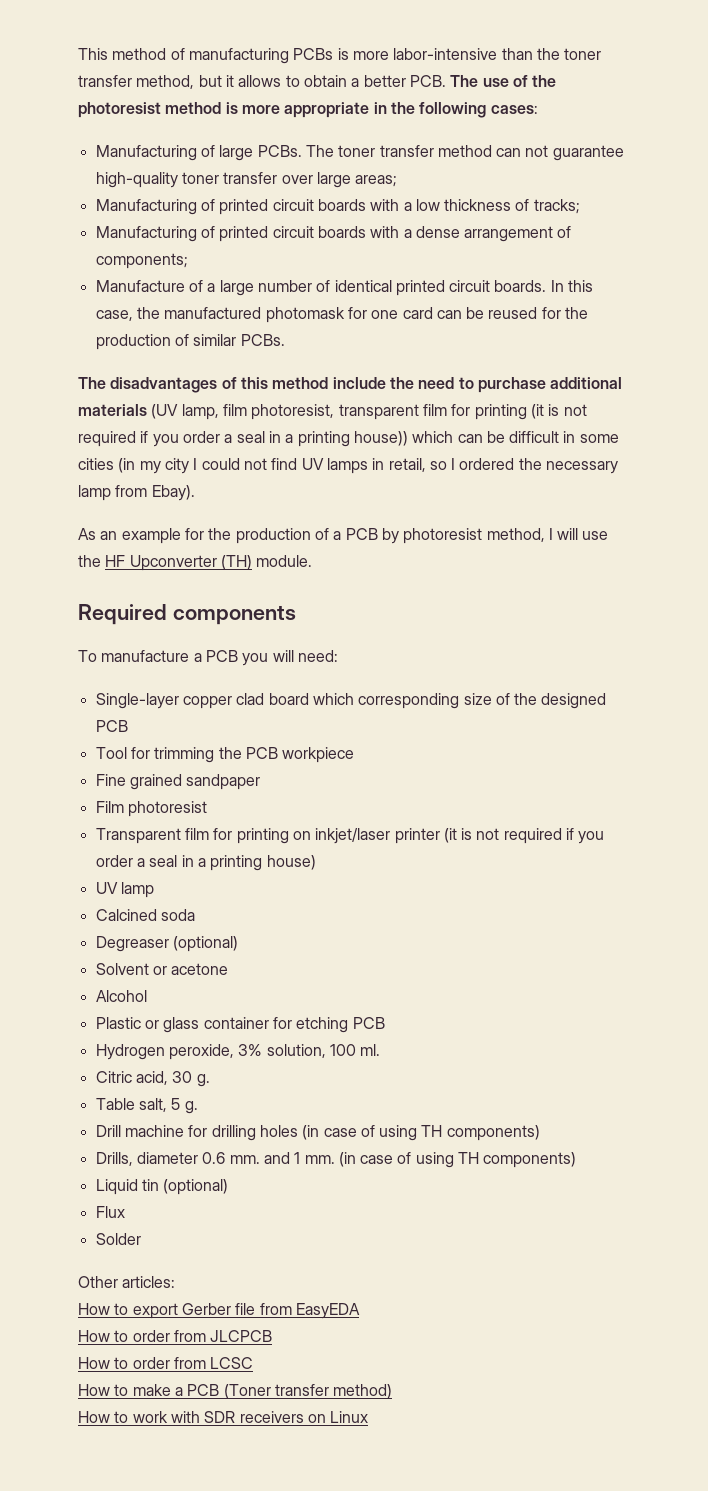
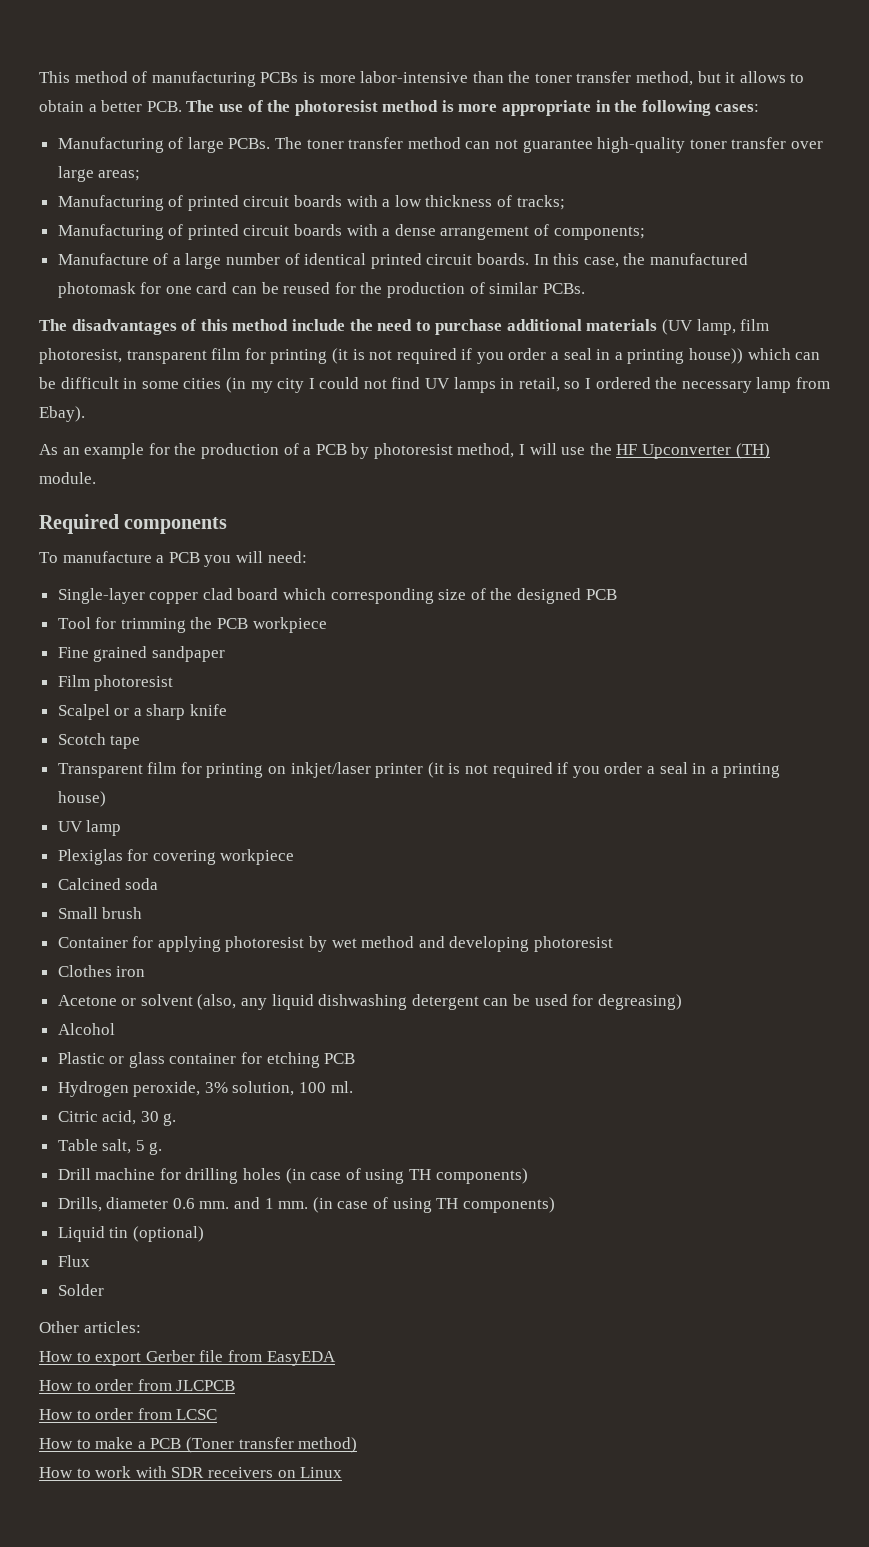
+ Scalpel or a sharp knife
+ Scotch tape
+ Plexiglas for covering workpiece
  Calcined soda
- Degreaser (optional)
- Solvent or acetone
+ Small brush
+ Container for applying photoresist by wet method and developing photoresist
+ Clothes iron
+ Acetone or solvent (also, any liquid dishwashing detergent can be used for degreasing)

